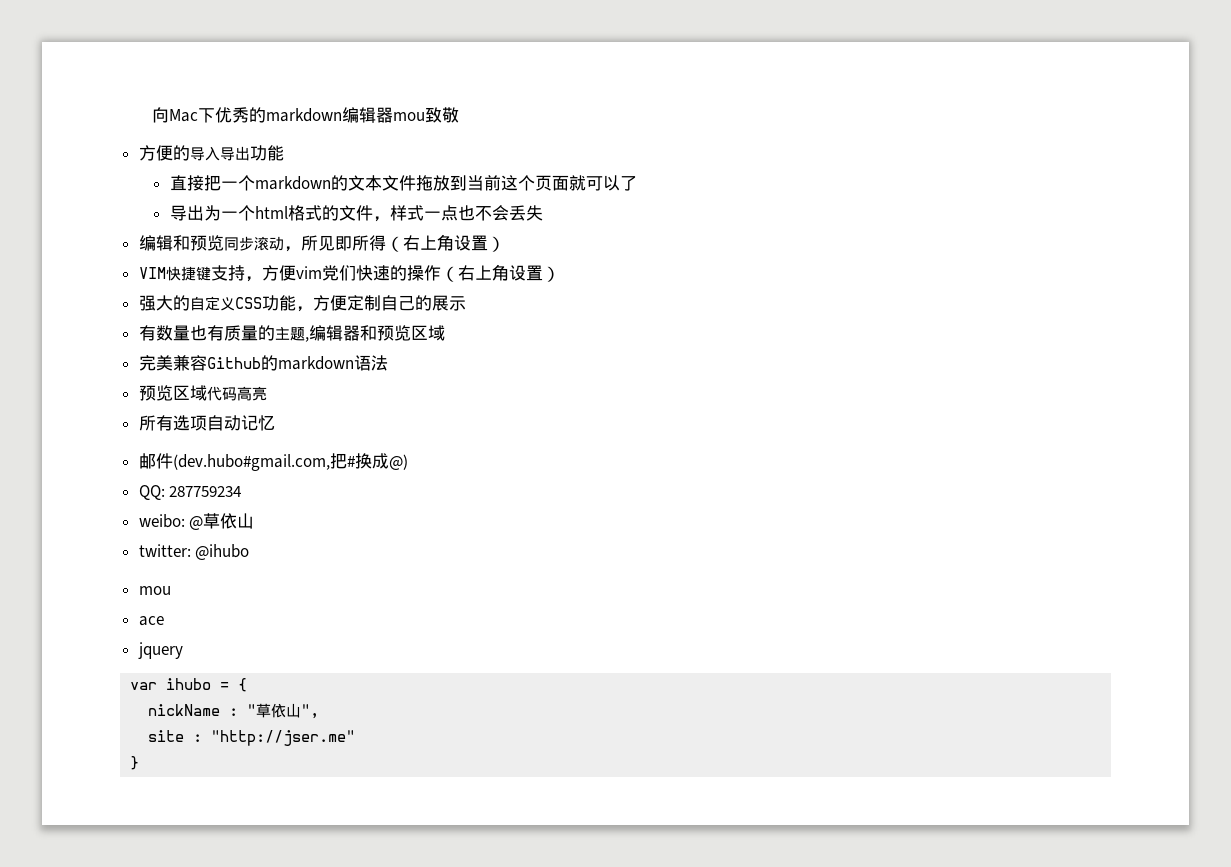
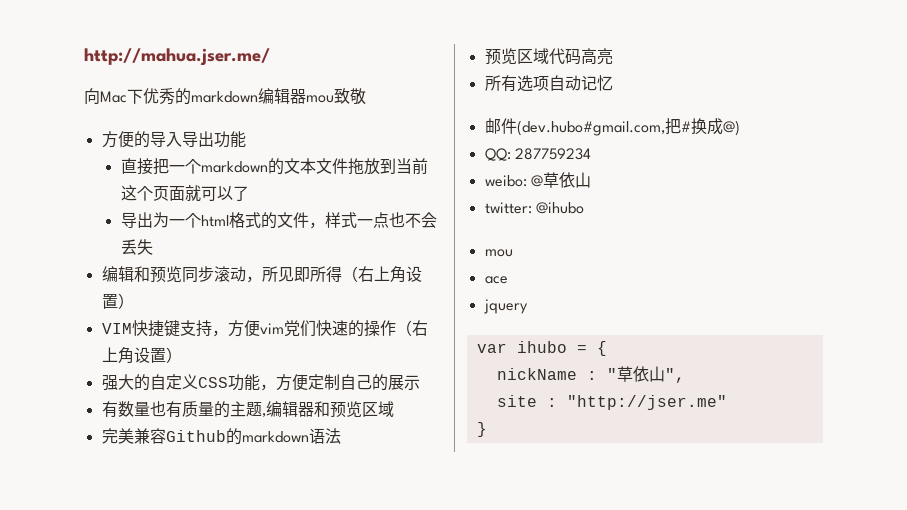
+ http://mahua.jser.me/

